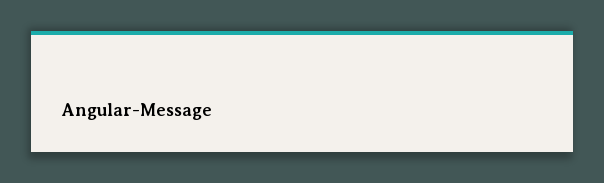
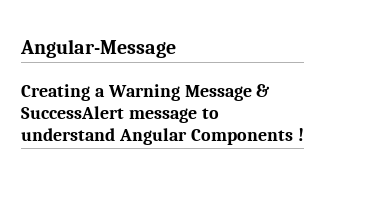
+ Creating a Warning Message & SuccessAlert message to understand Angular Components !

